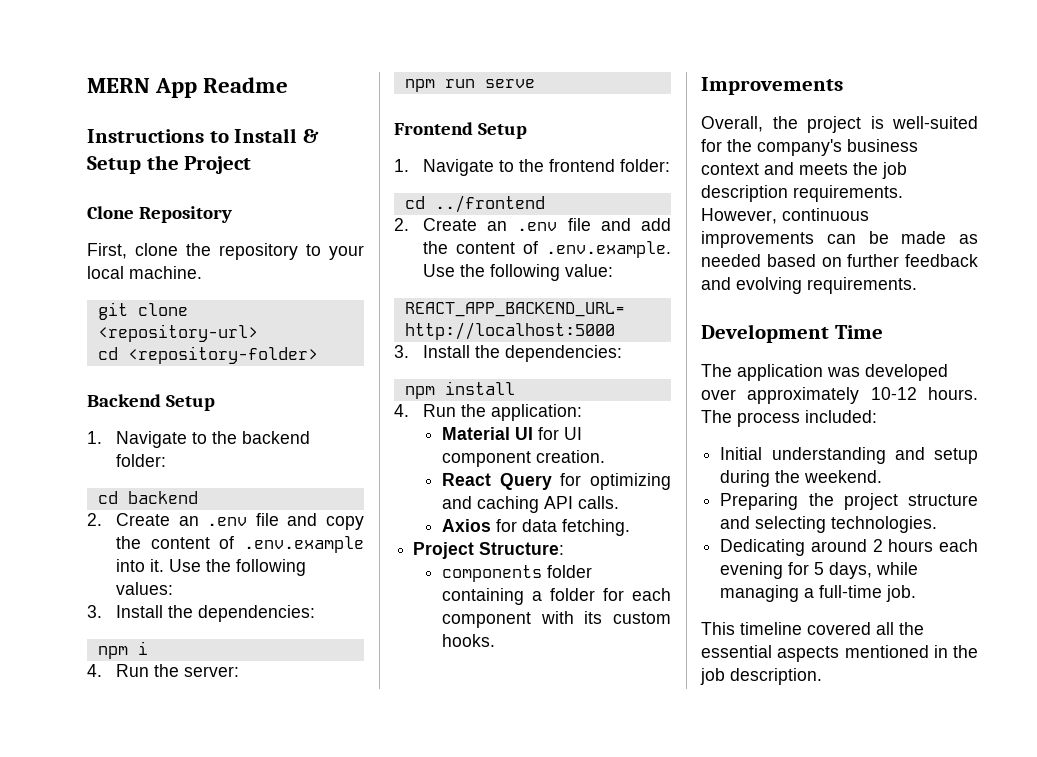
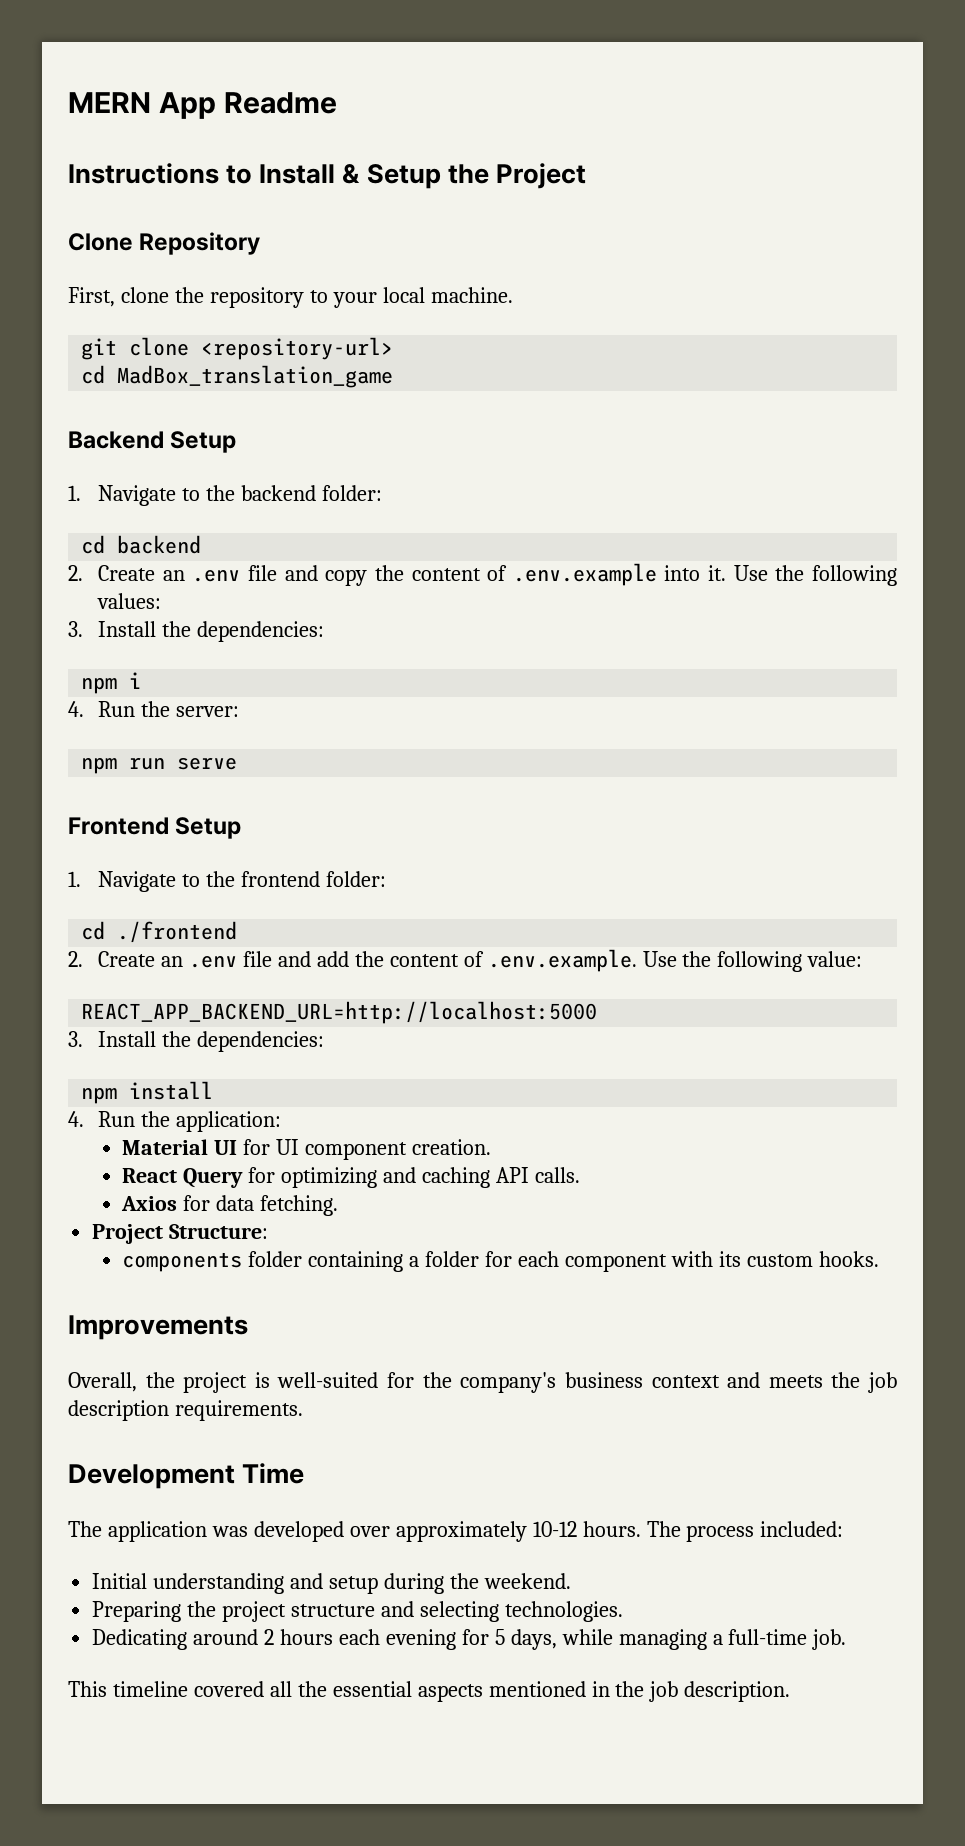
- cd <repository-folder>
+ cd MadBox_translation_game
- cd ../frontend
+ cd ./frontend
- However, continuous improvements can be made as needed based on further feedback and evolving requirements.

